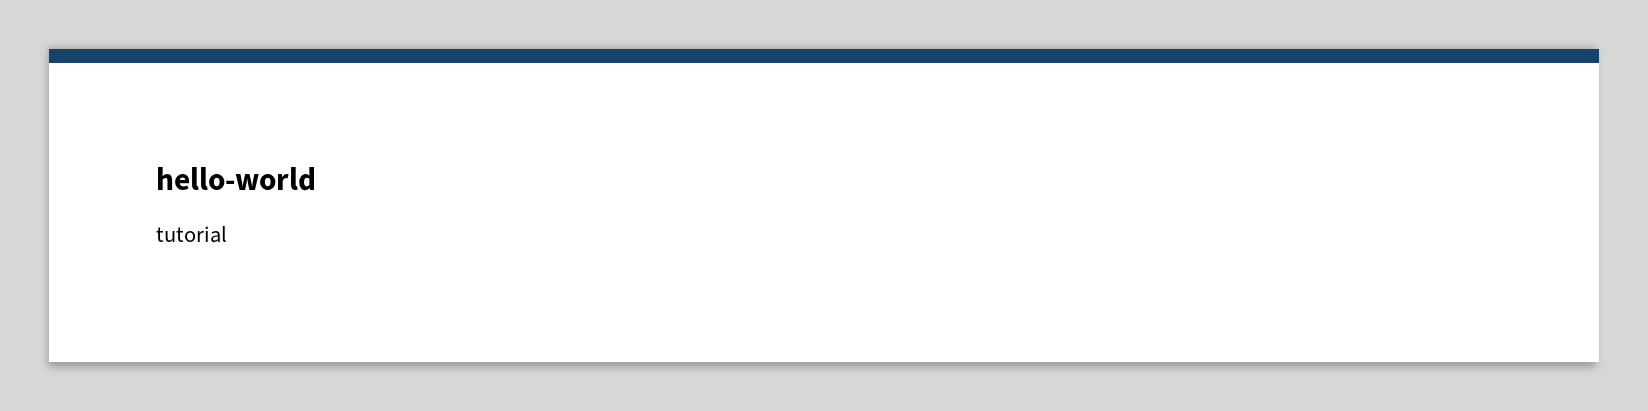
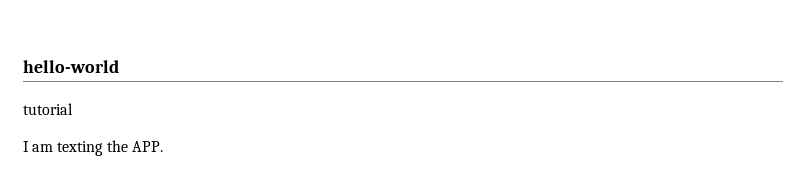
+ I am texting the APP.

